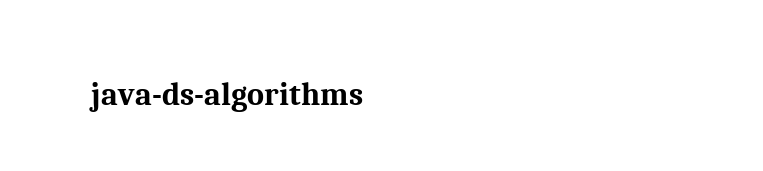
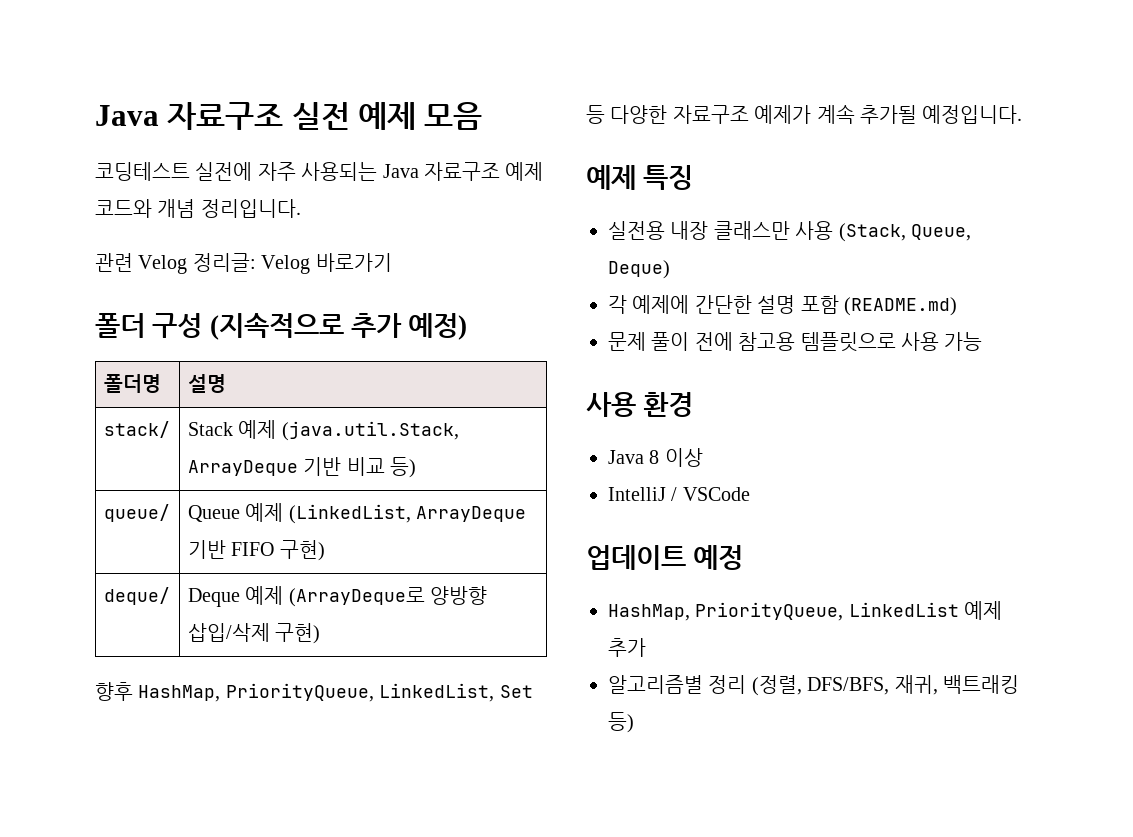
- java-ds-algorithms
+ Java 자료구조 실전 예제 모음
+ 코딩테스트 실전에 자주 사용되는 Java 자료구조 예제 코드와 개념 정리입니다.
+ 관련 Velog 정리글: Velog 바로가기
+ 폴더 구성 (지속적으로 추가 예정)
+ 폴더명 | 설명
+ stack/ | Stack 예제 (java.util.Stack, ArrayDeque 기반 비교 등)
+ queue/ | Queue 예제 (LinkedList, ArrayDeque 기반 FIFO 구현)
+ deque/ | Deque 예제 (ArrayDeque로 양방향 삽입/삭제 구현)
+ 향후 HashMap, PriorityQueue, LinkedList, Set 등 다양한 자료구조 예제가 계속 추가될 예정입니다.
+ 예제 특징
+ 실전용 내장 클래스만 사용 (Stack, Queue, Deque)
+ 각 예제에 간단한 설명 포함 (README.md)
+ 문제 풀이 전에 참고용 템플릿으로 사용 가능
+ 사용 환경
+ Java 8 이상
+ IntelliJ / VSCode
+ 업데이트 예정
+ HashMap, PriorityQueue, LinkedList 예제 추가
+ 알고리즘별 정리 (정렬, DFS/BFS, 재귀, 백트래킹 등)

